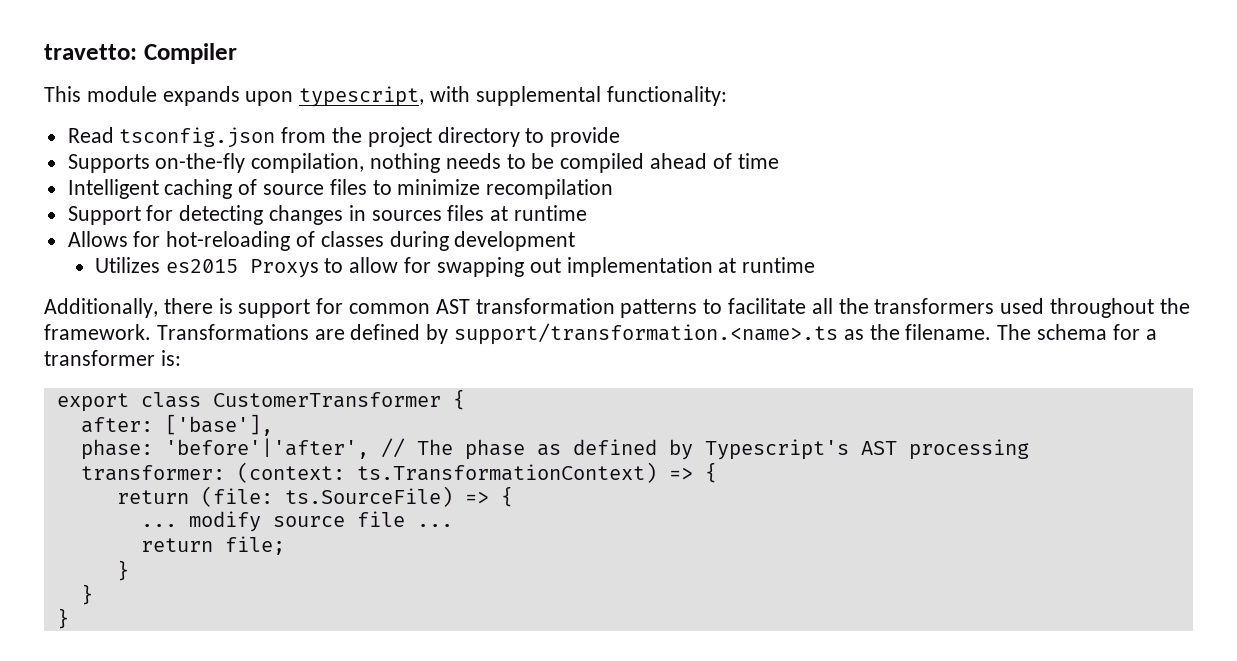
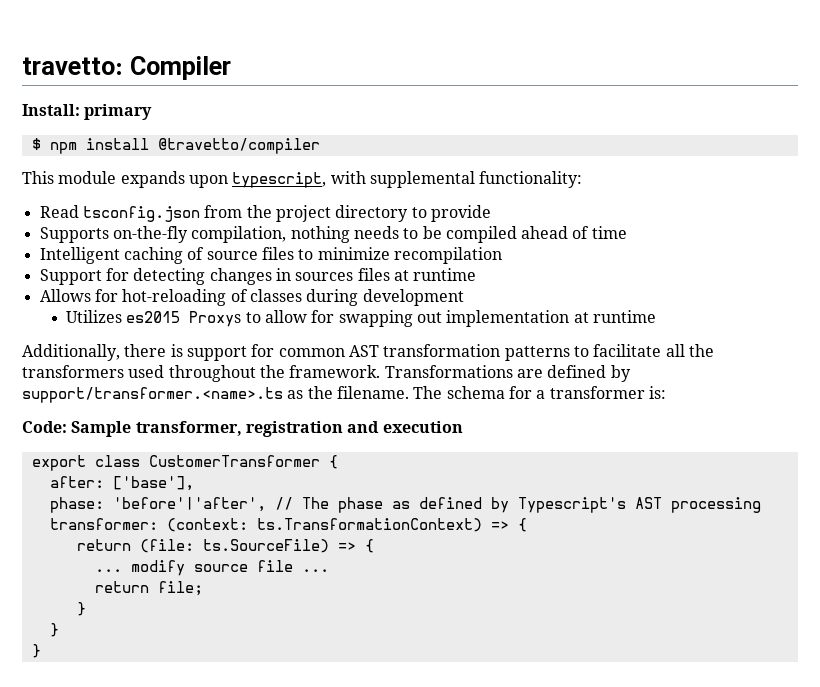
+ Install: primary
+ $ npm install @travetto/compiler
- Transformations are defined by support/transformation.<name>.ts as the filename.
+ Transformations are defined by support/transformer.<name>.ts as the filename.
+ Code: Sample transformer, registration and execution

